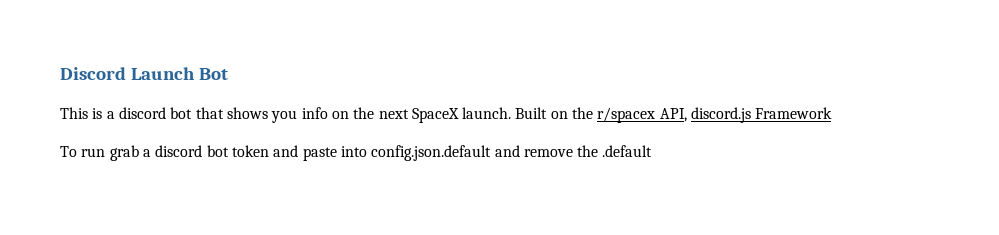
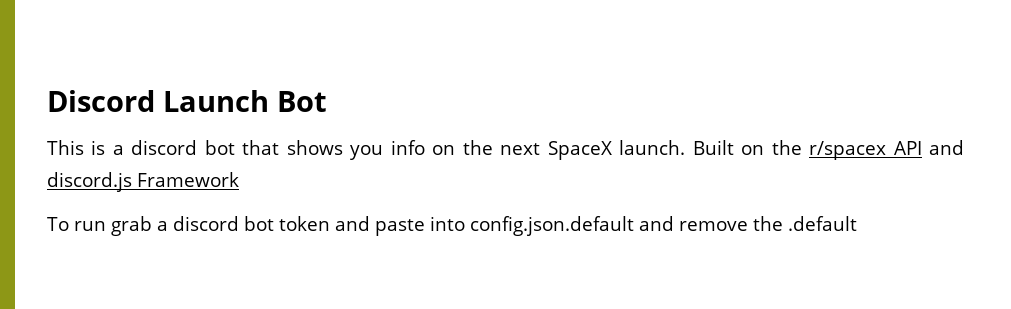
- Built on the r/spacex API, discord.js Framework
+ Built on the r/spacex API and discord.js Framework

